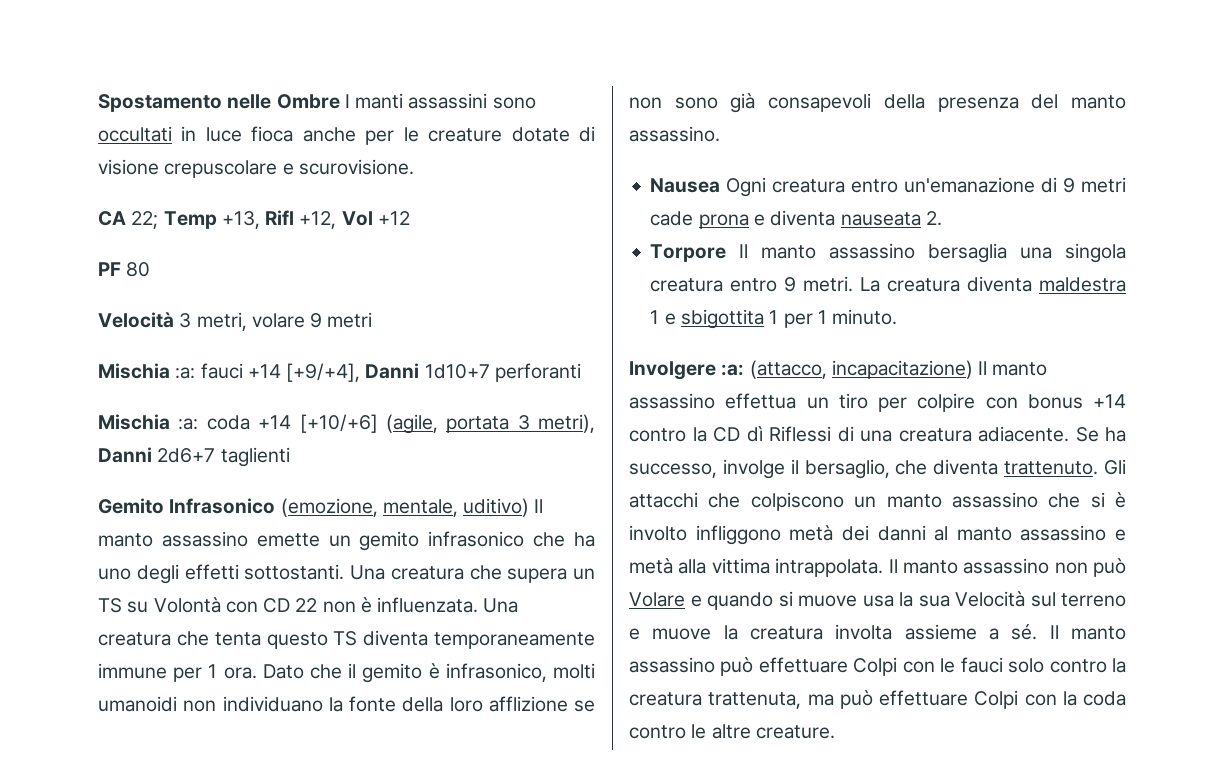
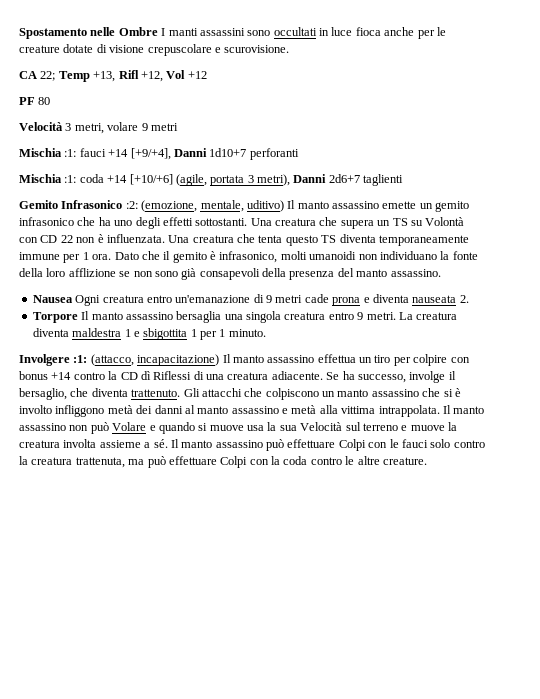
- Mischia :a: fauci +14 [+9/+4], Danni 1d10+7 perforanti
+ Mischia :1: fauci +14 [+9/+4], Danni 1d10+7 perforanti
- Mischia :a: coda +14 [+10/+6] (agile, portata 3 metri), Danni 2d6+7 taglienti
+ Mischia :1: coda +14 [+10/+6] (agile, portata 3 metri), Danni 2d6+7 taglienti
- Gemito Infrasonico (emozione, mentale, uditivo) Il manto assassino emette un gemito infrasonico che ha uno degli effetti sottostanti.
+ Gemito Infrasonico :2: (emozione, mentale, uditivo) Il manto assassino emette un gemito infrasonico che ha uno degli effetti sottostanti.
- Involgere :a: (attacco, incapacitazione) Il manto assassino effettua un tiro per colpire con bonus +14 contro la CD dì Riflessi di una creatura adiacente.
+ Involgere :1: (attacco, incapacitazione) Il manto assassino effettua un tiro per colpire con bonus +14 contro la CD dì Riflessi di una creatura adiacente.

